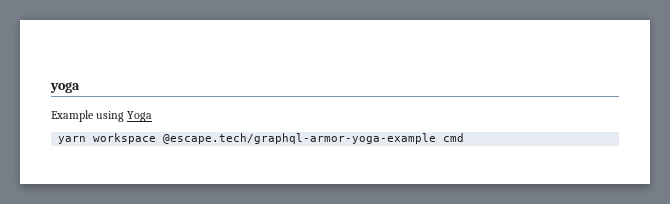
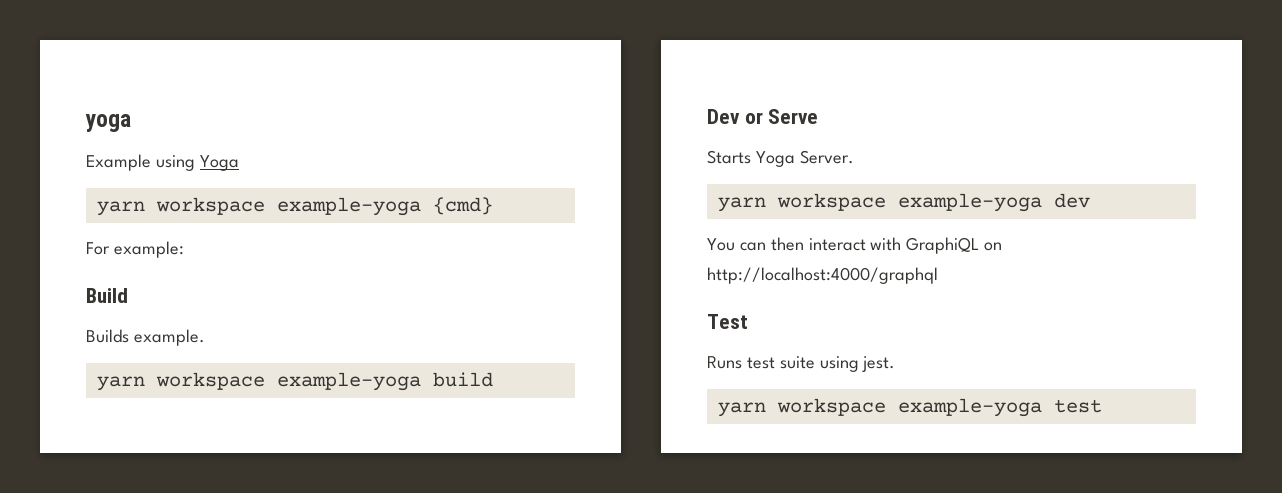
- yarn workspace @escape.tech/graphql-armor-yoga-example cmd
+ yarn workspace example-yoga {cmd}
+ For example:
+ Build
+ Builds example.
+ yarn workspace example-yoga build
+ Dev or Serve
+ Starts Yoga Server.
+ yarn workspace example-yoga dev
+ You can then interact with GraphiQL on http://localhost:4000/graphql
+ Test
+ Runs test suite using jest.
+ yarn workspace example-yoga test

